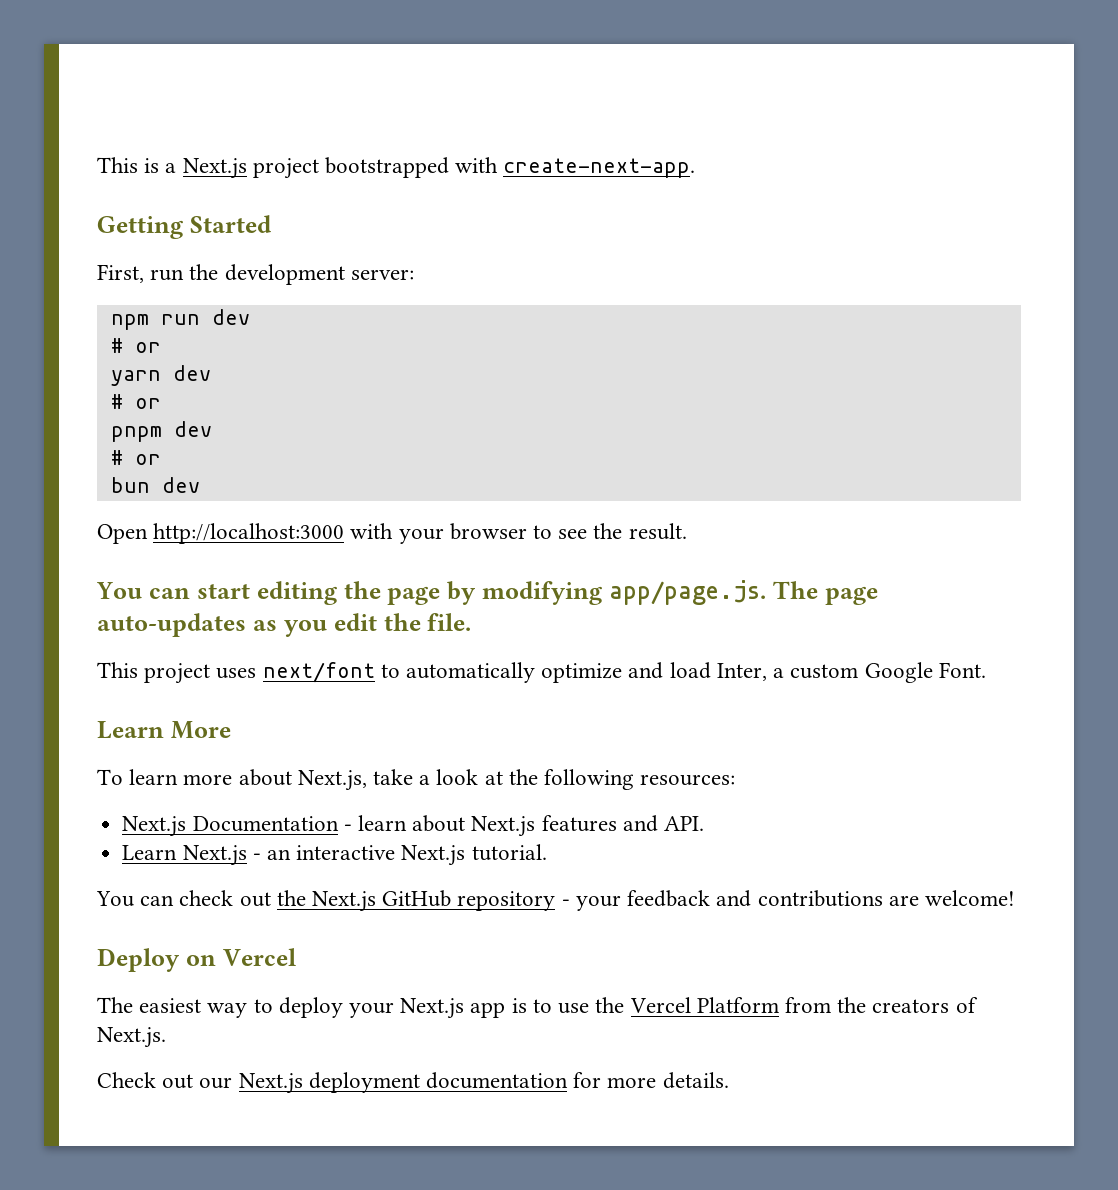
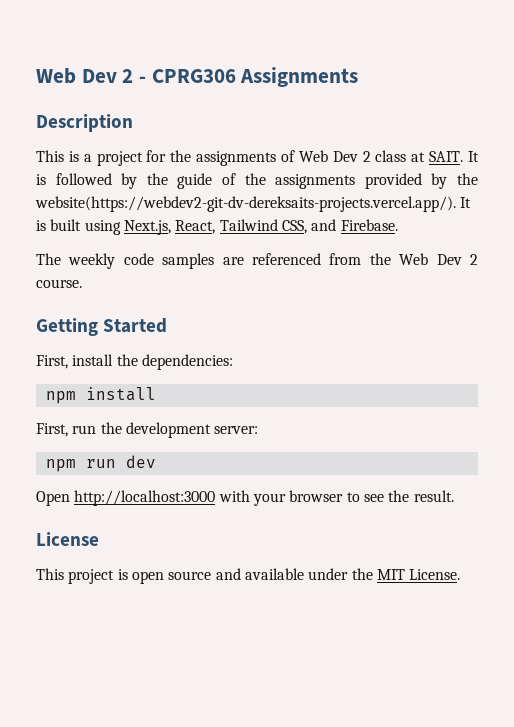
- This is a Next.js project bootstrapped with create-next-app.
+ Web Dev 2 - CPRG306 Assignments
+ Description
+ This is a project for the assignments of Web Dev 2 class at SAIT. It is followed by the guide of the assignments provided by the website(https://webdev2-git-dv-dereksaits-projects.vercel.app/). It is built using Next.js, React, Tailwind CSS, and Firebase.
+ The weekly code samples are referenced from the Web Dev 2 course.
  Getting Started
+ First, install the dependencies:
+ npm install
  npm run dev
- # or
- yarn dev
- # or
- pnpm dev
- # or
- bun dev
- You can start editing the page by modifying app/page.js. The page auto-updates as you edit the file.
- This project uses next/font to automatically optimize and load Inter, a custom Google Font.
- Learn More
- To learn more about Next.js, take a look at the following resources:
- Next.js Documentation - learn about Next.js features and API.
- Learn Next.js - an interactive Next.js tutorial.
- You can check out the Next.js GitHub repository - your feedback and contributions are welcome!
- Deploy on Vercel
- The easiest way to deploy your Next.js app is to use the Vercel Platform from the creators of Next.js.
- Check out our Next.js deployment documentation for more details.
+ License
+ This project is open source and available under the MIT License.

